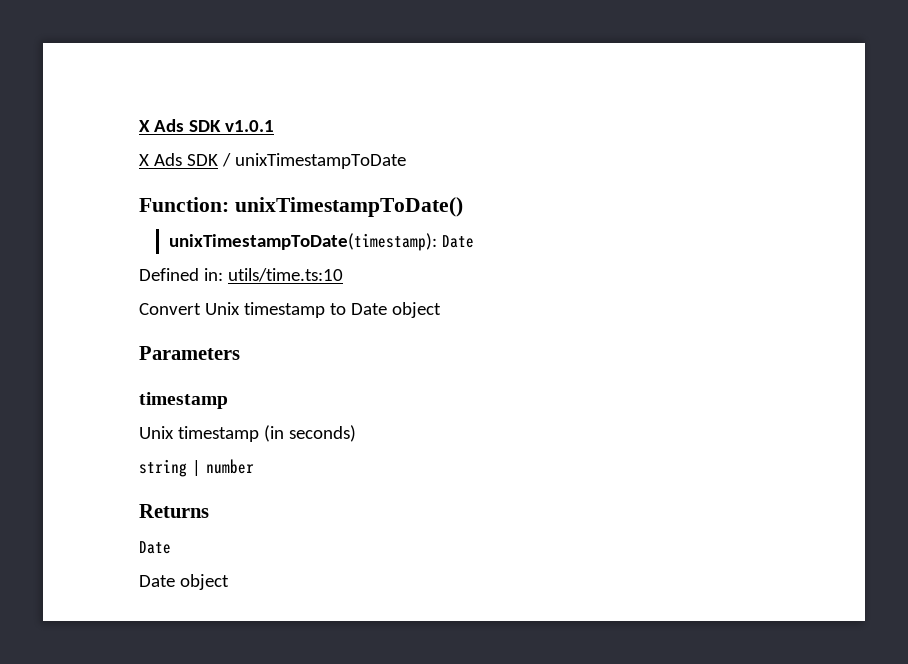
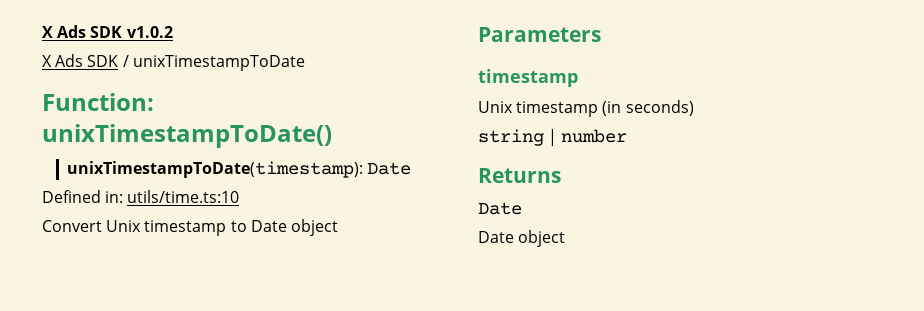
- X Ads SDK v1.0.1
+ X Ads SDK v1.0.2

